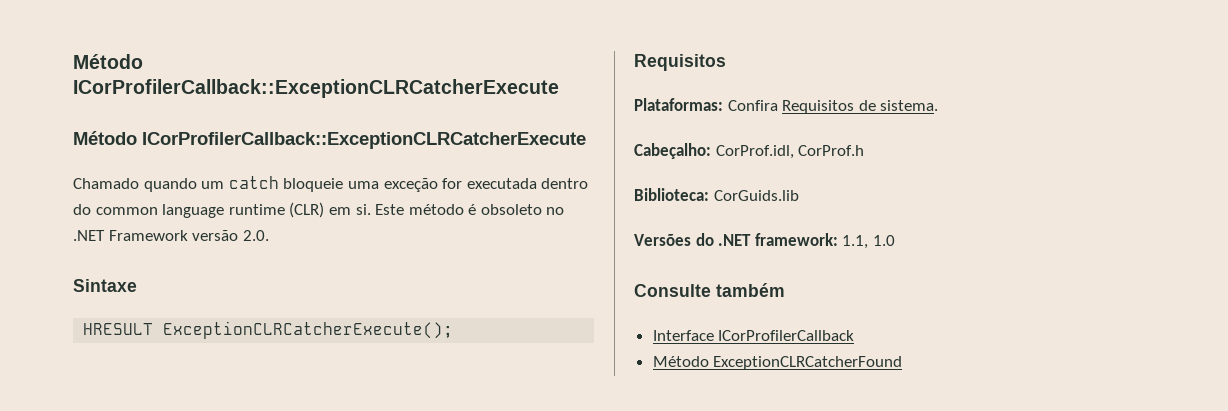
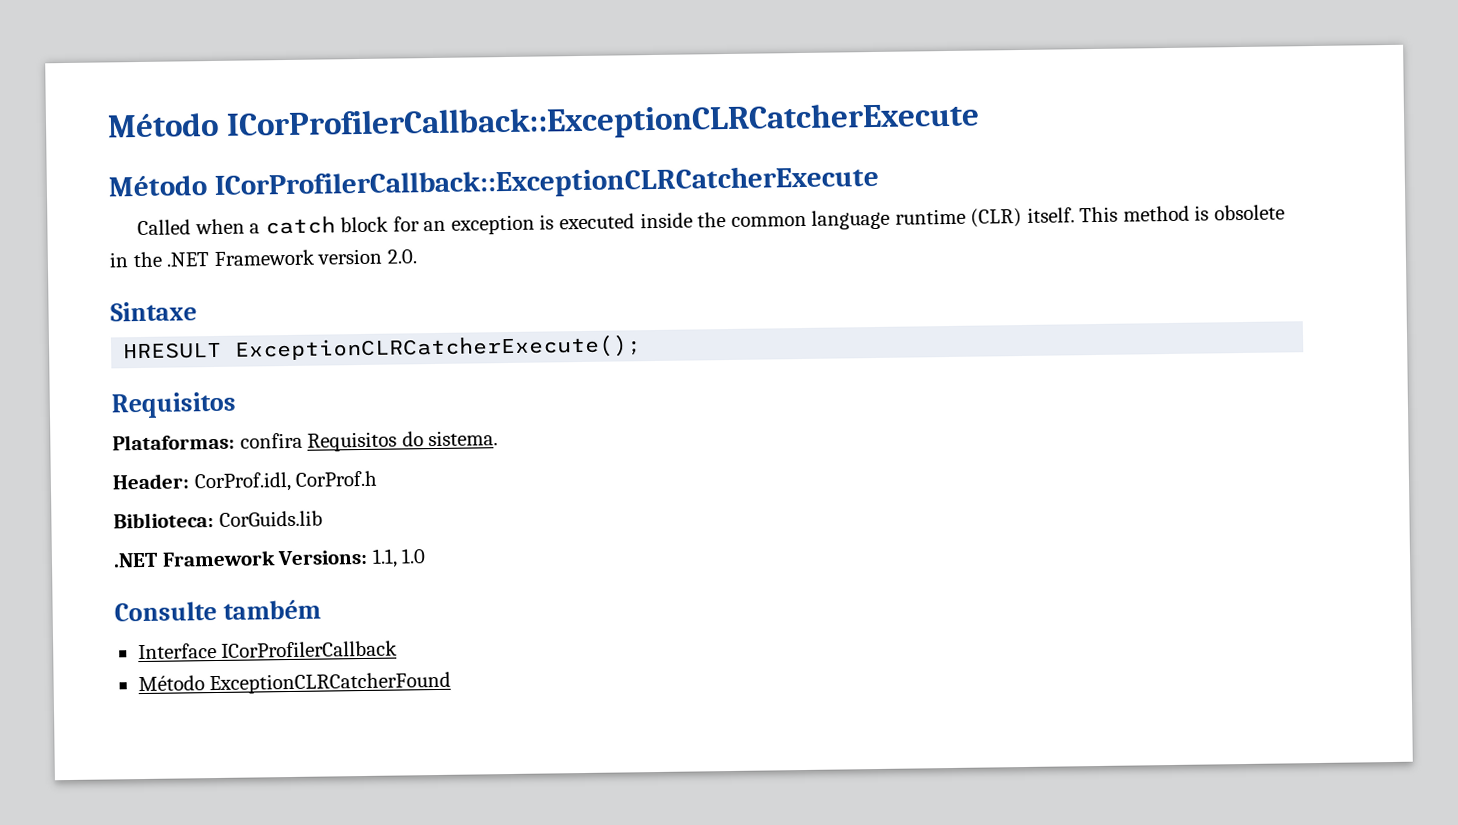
- Chamado quando um catch bloqueie uma exceção for executada dentro do common language runtime (CLR) em si. Este método é obsoleto no .NET Framework versão 2.0.
+ Called when a catch block for an exception is executed inside the common language runtime (CLR) itself. This method is obsolete in the .NET Framework version 2.0.
- Plataformas: Confira Requisitos de sistema.
+ Plataformas: confira Requisitos do sistema.
- Cabeçalho: CorProf.idl, CorProf.h
+ Header: CorProf.idl, CorProf.h
- Versões do .NET framework: 1.1, 1.0
+ .NET Framework Versions: 1.1, 1.0

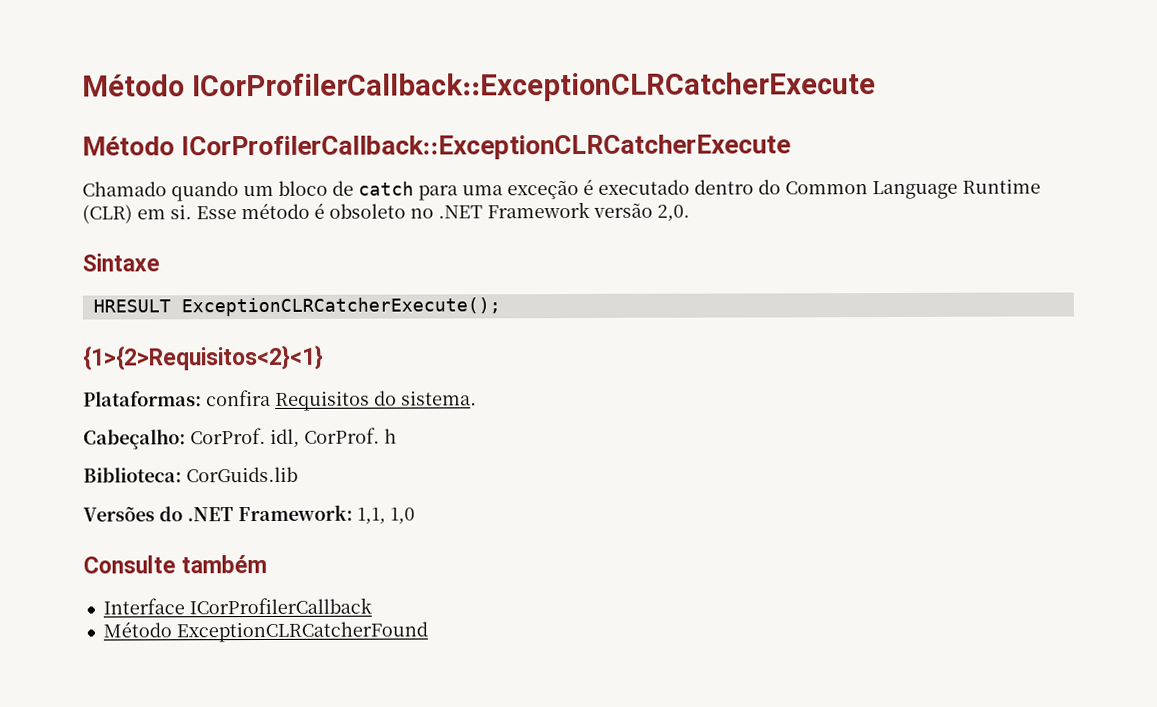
- Called when a catch block for an exception is executed inside the common language runtime (CLR) itself. This method is obsolete in the .NET Framework version 2.0.
+ Chamado quando um bloco de catch para uma exceção é executado dentro do Common Language Runtime (CLR) em si. Esse método é obsoleto no .NET Framework versão 2,0.
  HRESULT ExceptionCLRCatcherExecute();
- Requisitos
+ {1>{2>Requisitos<2}<1}
- Header: CorProf.idl, CorProf.h
+ Cabeçalho: CorProf. idl, CorProf. h
  Biblioteca: CorGuids.lib
- .NET Framework Versions: 1.1, 1.0
+ Versões do .NET Framework: 1,1, 1,0

